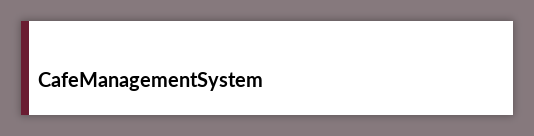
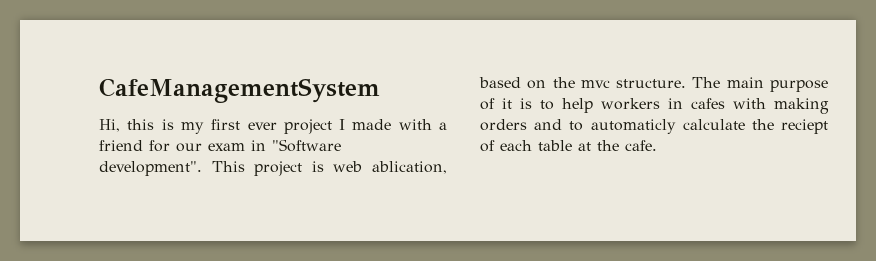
+ Hi, this is my first ever project I made with a friend for our exam in "Software development". This project is web ablication, based on the mvc structure. The main purpose of it is to help workers in cafes with making orders and to automaticly calculate the reciept of each table at the cafe.

